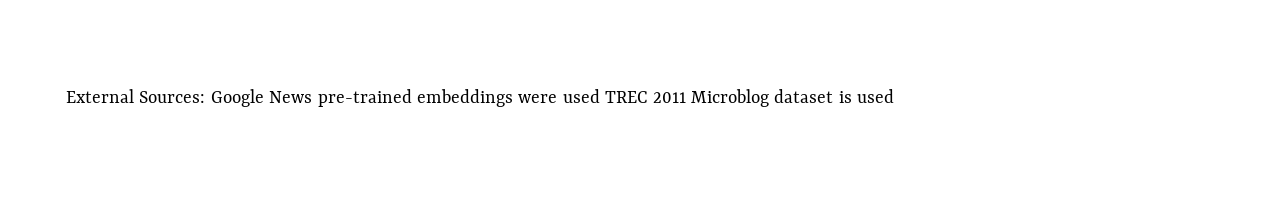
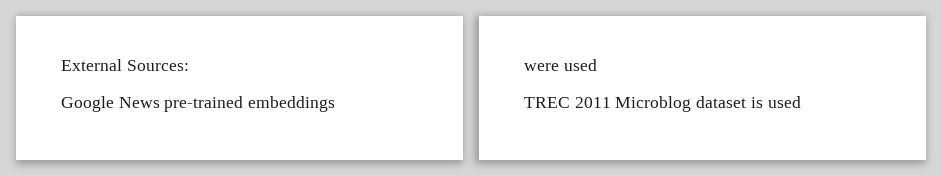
- External Sources: Google News pre-trained embeddings were used TREC 2011 Microblog dataset is used
+ External Sources:
+ Google News pre-trained embeddings were used
+ TREC 2011 Microblog dataset is used

